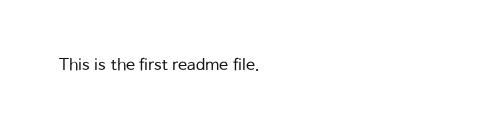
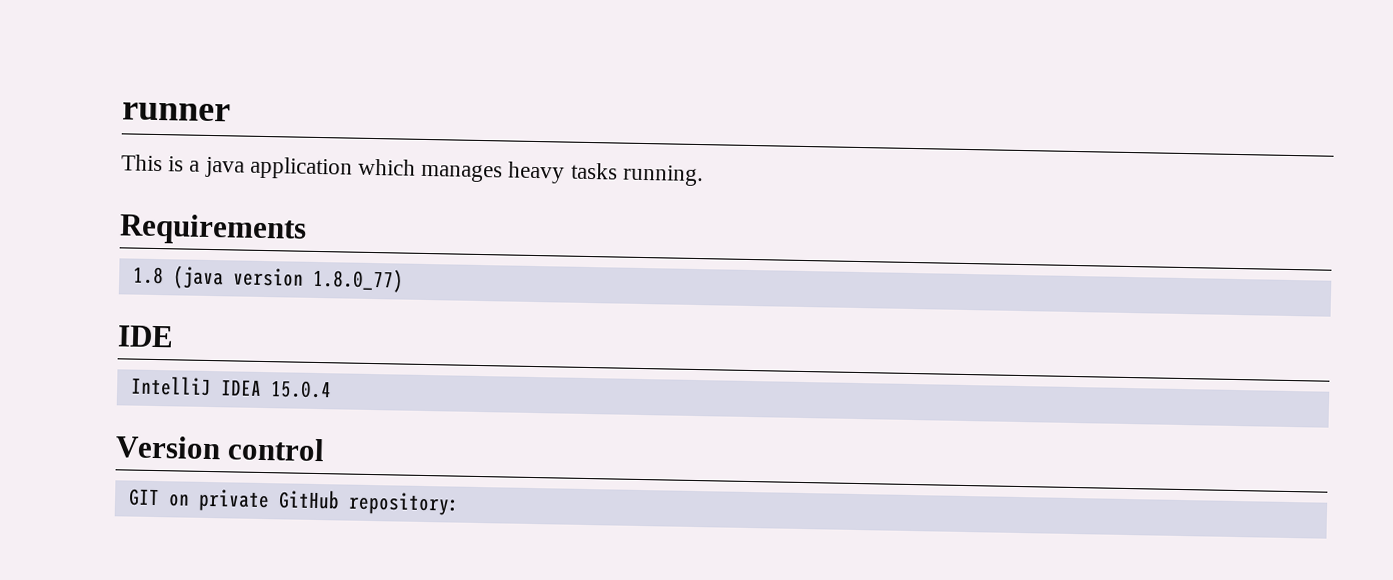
+ runner
- This is the first readme file.
+ This is a java application which manages heavy tasks running.
+ Requirements
+ 1.8 (java version 1.8.0_77)
+ IDE
+ IntelliJ IDEA 15.0.4
+ Version control
+ GIT on private GitHub repository:

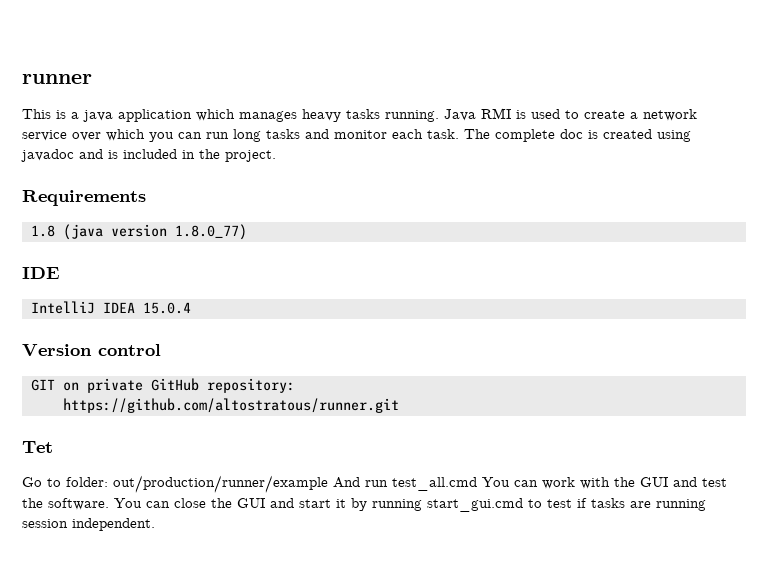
+ Java RMI is used to create a network service over which you can run long tasks and monitor each task. The complete doc is created using javadoc and is included in the project.
+ https://github.com/altostratous/runner.git
+ Tet
+ Go to folder: out/production/runner/example And run test_all.cmd You can work with the GUI and test the software. You can close the GUI and start it by running start_gui.cmd to test if tasks are running session independent.

